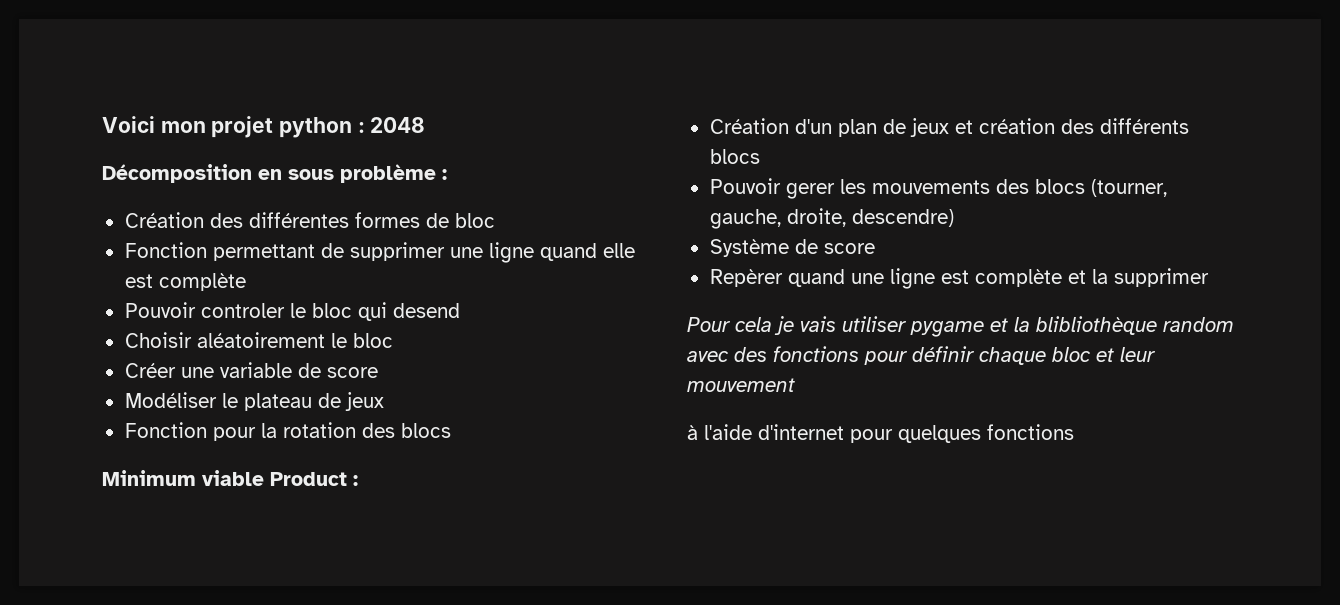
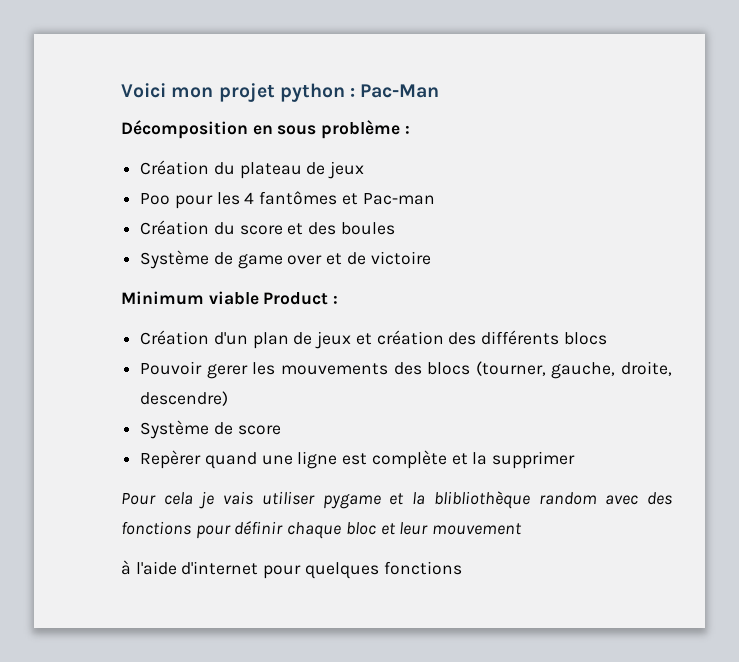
- Voici mon projet python : 2048
+ Voici mon projet python : Pac-Man
- Création des différentes formes de bloc
- Fonction permettant de supprimer une ligne quand elle est complète
- Pouvoir controler le bloc qui desend
- Choisir aléatoirement le bloc
- Créer une variable de score
- Modéliser le plateau de jeux
- Fonction pour la rotation des blocs
+ Création du plateau de jeux
+ Poo pour les 4 fantômes et Pac-man
+ Création du score et des boules
+ Système de game over et de victoire

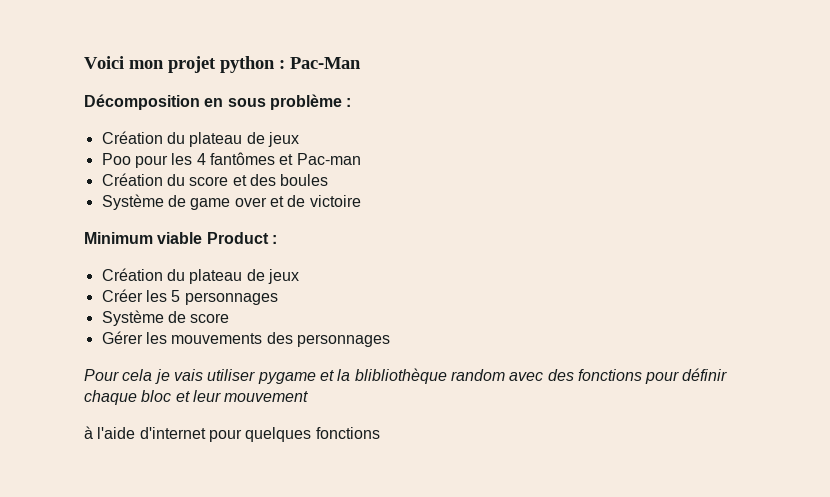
  Minimum viable Product :
- Création d'un plan de jeux et création des différents blocs
- Pouvoir gerer les mouvements des blocs (tourner, gauche, droite, descendre)
+ Création du plateau de jeux
+ Créer les 5 personnages
  Système de score
- Repèrer quand une ligne est complète et la supprimer
+ Gérer les mouvements des personnages

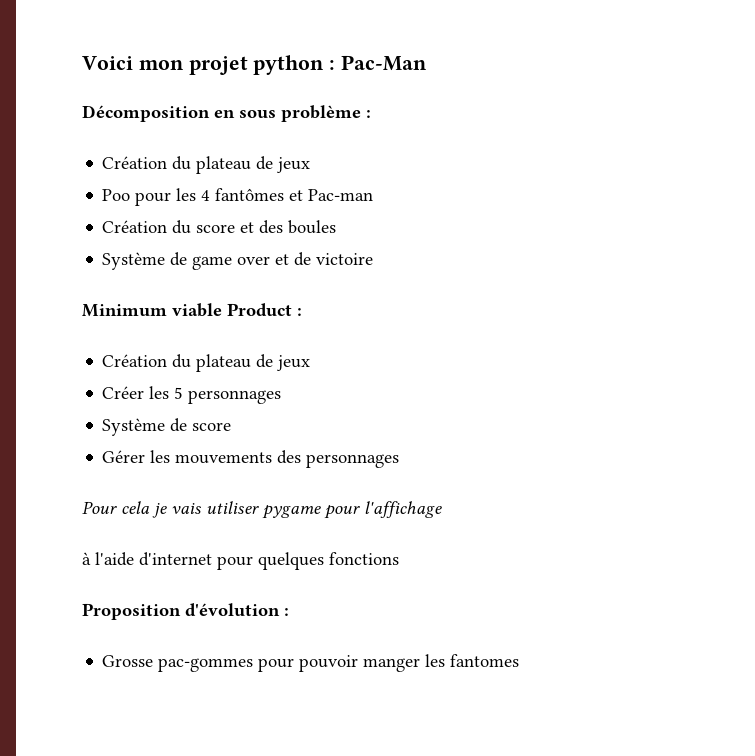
- Pour cela je vais utiliser pygame et la blibliothèque random avec des fonctions pour définir chaque bloc et leur mouvement
+ Pour cela je vais utiliser pygame pour l'affichage
+ Proposition d'évolution :
+ Grosse pac-gommes pour pouvoir manger les fantomes

